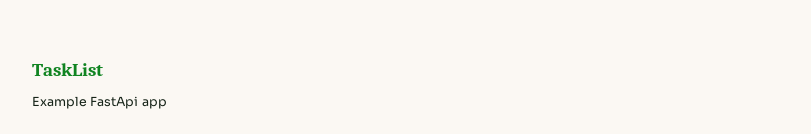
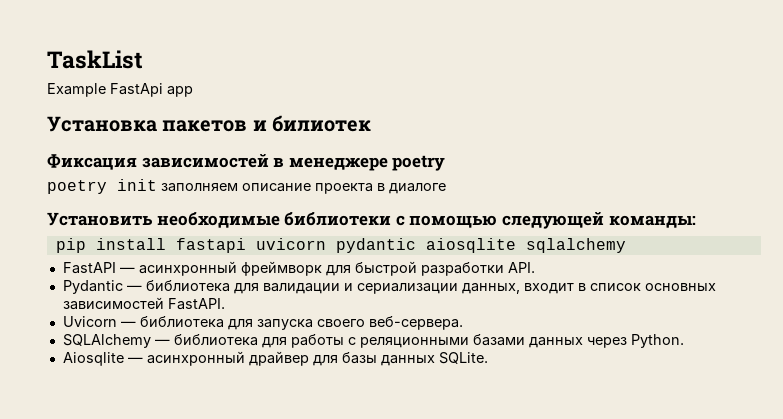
+ Установка пакетов и билиотек
+ Фиксация зависимостей в менеджере poetry
+ poetry init заполняем описание проекта в диалоге
+ Установить необходимые библиотеки с помощью следующей команды:
+ pip install fastapi uvicorn pydantic aiosqlite sqlalchemy
+ FastAPI — асинхронный фреймворк для быстрой разработки API.
+ Pydantic — библиотека для валидации и сериализации данных, входит в список основных зависимостей FastAPI.
+ Uvicorn — библиотека для запуска своего веб-сервера.
+ SQLAlchemy — библиотека для работы с реляционными базами данных через Python.
+ Aiosqlite — асинхронный драйвер для базы данных SQLite.

